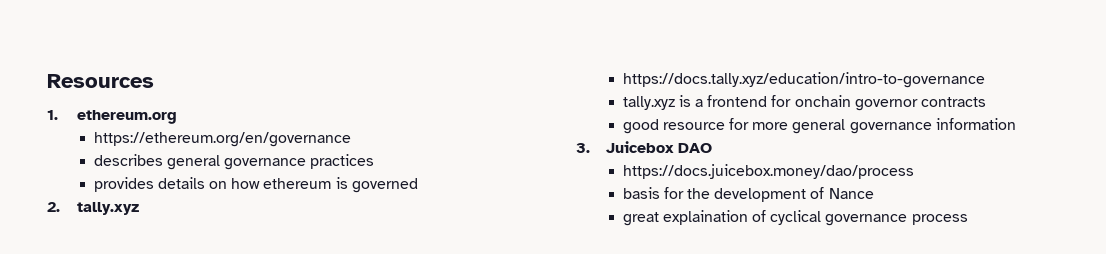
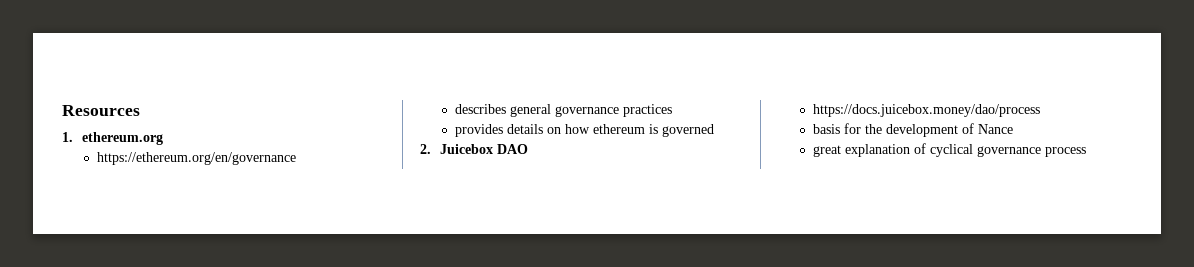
- 2. tally.xyz
- https://docs.tally.xyz/education/intro-to-governance
- tally.xyz is a frontend for onchain governor contracts
- good resource for more general governance information
- 3. Juicebox DAO
+ 2. Juicebox DAO
- great explaination of cyclical governance process
+ great explanation of cyclical governance process

